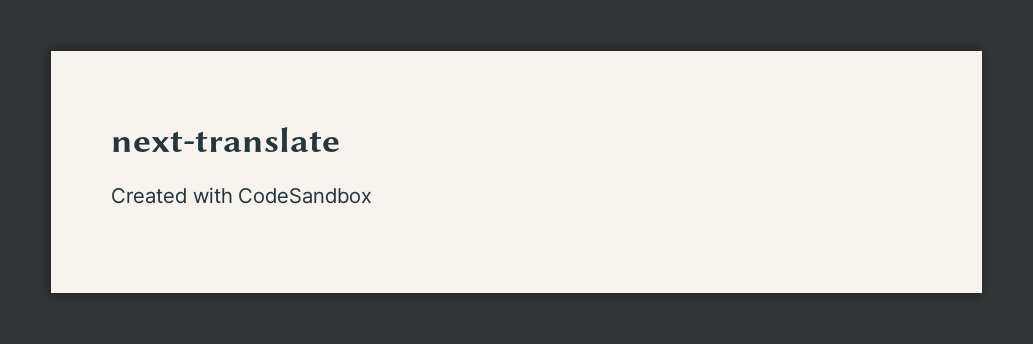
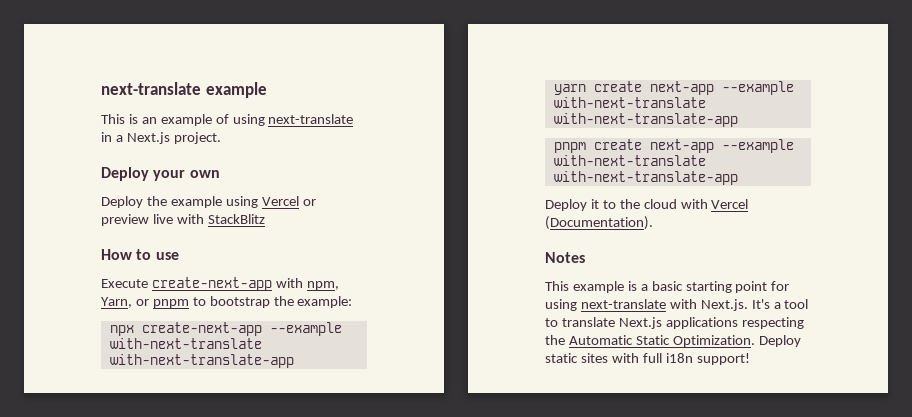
- next-translate
- Created with CodeSandbox
+ next-translate example
+ This is an example of using next-translate in a Next.js project.
+ Deploy your own
+ Deploy the example using Vercel or preview live with StackBlitz
+ How to use
+ Execute create-next-app with npm, Yarn, or pnpm to bootstrap the example:
+ npx create-next-app --example with-next-translate with-next-translate-app
+ yarn create next-app --example with-next-translate with-next-translate-app
+ pnpm create next-app --example with-next-translate with-next-translate-app
+ Deploy it to the cloud with Vercel (Documentation).
+ Notes
+ This example is a basic starting point for using next-translate with Next.js. It's a tool to translate Next.js applications respecting the Automatic Static Optimization. Deploy static sites with full i18n support!

